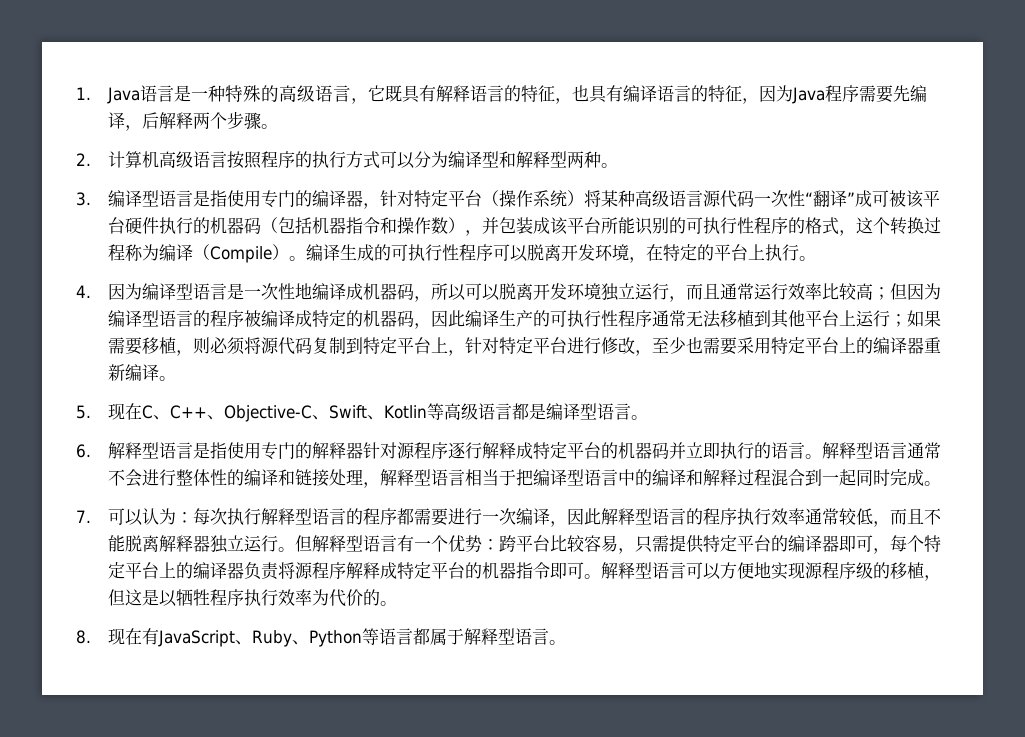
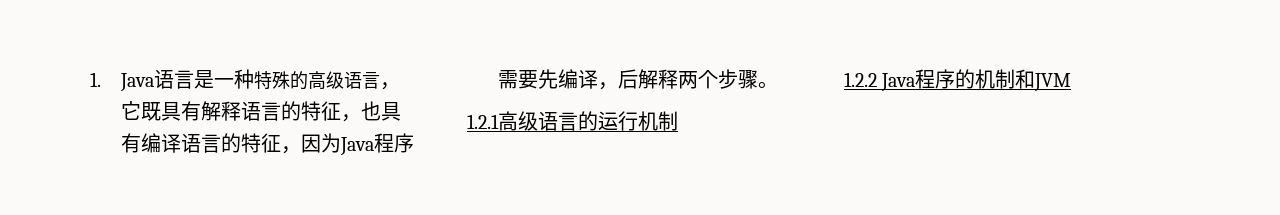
- 2.计算机高级语言按照程序的执行方式可以分为编译型和解释型两种。
- 3.编译型语言是指使用专门的编译器，针对特定平台（操作系统）将某种高级语言源代码一次性“翻译”成可被该平台硬件执行的机器码（包括机器指令和操作数），并包装成该平台所能识别的可执行性程序的格式，这个转换过程称为编译（Compile）。编译生成的可执行性程序可以脱离开发环境，在特定的平台上执行。
- 4.因为编译型语言是一次性地编译成机器码，所以可以脱离开发环境独立运行，而且通常运行效率比较高；但因为编译型语言的程序被编译成特定的机器码，因此编译生产的可执行性程序通常无法移植到其他平台上运行；如果需要移植，则必须将源代码复制到特定平台上，针对特定平台进行修改，至少也需要采用特定平台上的编译器重新编译。
- 5.现在C、C++、Objective-C、Swift、Kotlin等高级语言都是编译型语言。
- 6.解释型语言是指使用专门的解释器针对源程序逐行解释成特定平台的机器码并立即执行的语言。解释型语言通常不会进行整体性的编译和链接处理，解释型语言相当于把编译型语言中的编译和解释过程混合到一起同时完成。
- 7.可以认为：每次执行解释型语言的程序都需要进行一次编译，因此解释型语言的程序执行效率通常较低，而且不能脱离解释器独立运行。但解释型语言有一个优势：跨平台比较容易，只需提供特定平台的编译器即可，每个特定平台上的编译器负责将源程序解释成特定平台的机器指令即可。解释型语言可以方便地实现源程序级的移植，但这是以牺牲程序执行效率为代价的。
- 8.现在有JavaScript、Ruby、Python等语言都属于解释型语言。
+ 1.2.1高级语言的运行机制
+ 1.2.2 Java程序的机制和JVM

